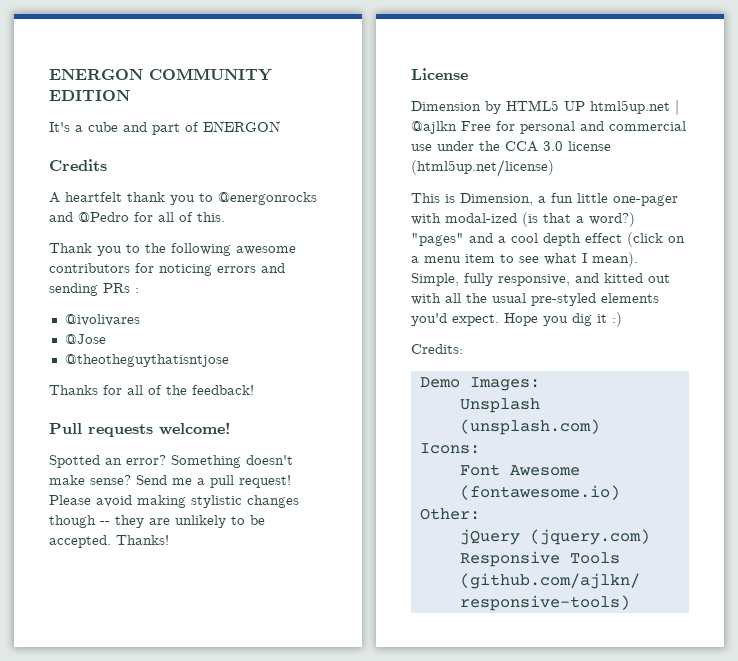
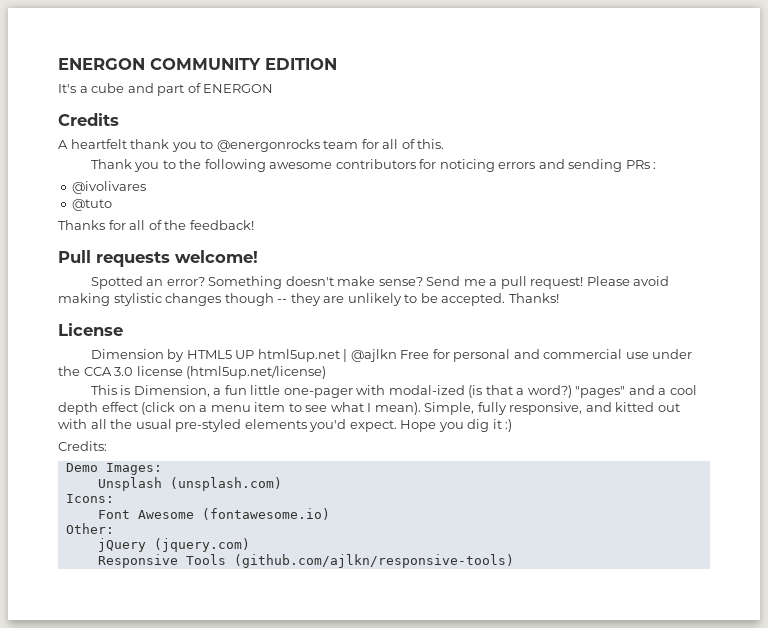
- A heartfelt thank you to @energonrocks and @Pedro for all of this.
+ A heartfelt thank you to @energonrocks team for all of this.
- @Jose
- @theotheguythatisntjose
+ @tuto

